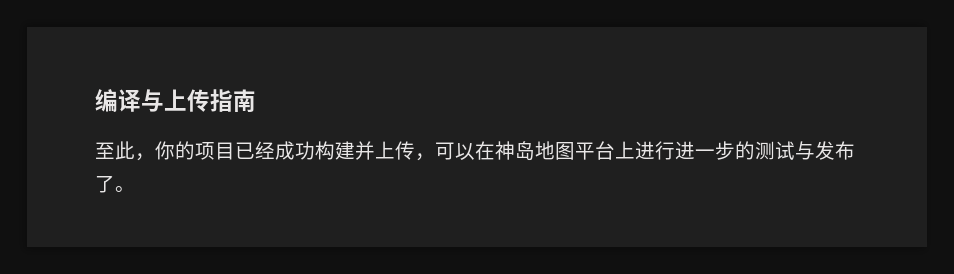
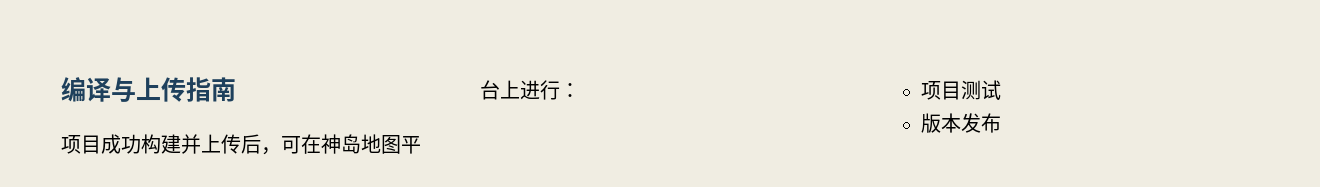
- 至此，你的项目已经成功构建并上传，可以在神岛地图平台上进行进一步的测试与发布了。
+ 项目成功构建并上传后，可在神岛地图平台上进行：
+ 项目测试
+ 版本发布

